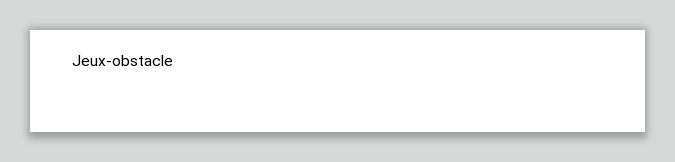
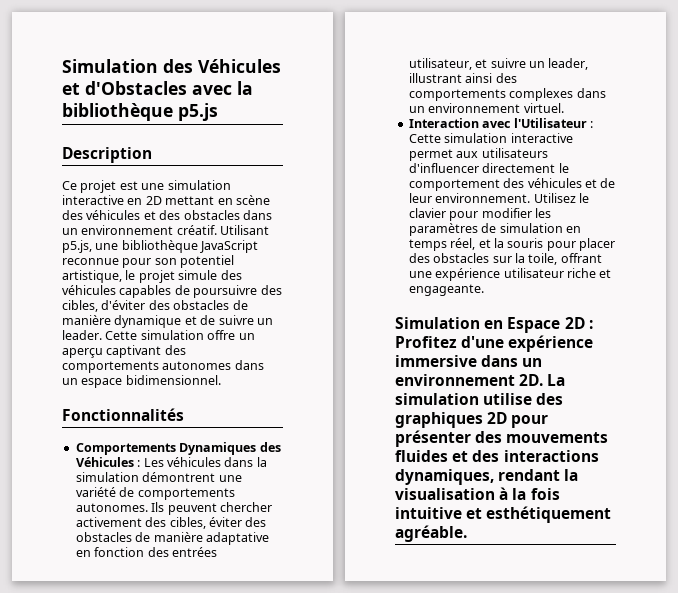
- Jeux-obstacle
+ Simulation des Véhicules et d'Obstacles avec la bibliothèque p5.js
+ Description
+ Ce projet est une simulation interactive en 2D mettant en scène des véhicules et des obstacles dans un environnement créatif. Utilisant p5.js, une bibliothèque JavaScript reconnue pour son potentiel artistique, le projet simule des véhicules capables de poursuivre des cibles, d'éviter des obstacles de manière dynamique et de suivre un leader. Cette simulation offre un aperçu captivant des comportements autonomes dans un espace bidimensionnel.
+ Fonctionnalités
+ Comportements Dynamiques des Véhicules : Les véhicules dans la simulation démontrent une variété de comportements autonomes. Ils peuvent chercher activement des cibles, éviter des obstacles de manière adaptative en fonction des entrées utilisateur, et suivre un leader, illustrant ainsi des comportements complexes dans un environnement virtuel.
+ Interaction avec l'Utilisateur : Cette simulation interactive permet aux utilisateurs d'influencer directement le comportement des véhicules et de leur environnement. Utilisez le clavier pour modifier les paramètres de simulation en temps réel, et la souris pour placer des obstacles sur la toile, offrant une expérience utilisateur riche et engageante.
+ Simulation en Espace 2D : Profitez d'une expérience immersive dans un environnement 2D. La simulation utilise des graphiques 2D pour présenter des mouvements fluides et des interactions dynamiques, rendant la visualisation à la fois intuitive et esthétiquement agréable.

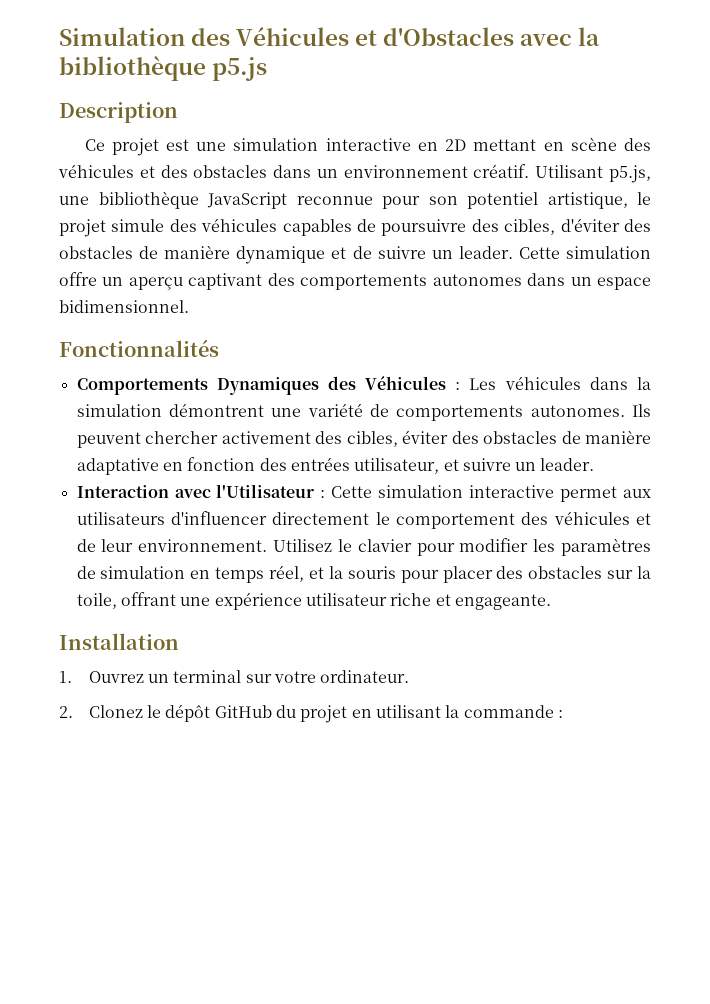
- Ils peuvent chercher activement des cibles, éviter des obstacles de manière adaptative en fonction des entrées utilisateur, et suivre un leader, illustrant ainsi des comportements complexes dans un environnement virtuel.
+ Ils peuvent chercher activement des cibles, éviter des obstacles de manière adaptative en fonction des entrées utilisateur, et suivre un leader.
- Simulation en Espace 2D : Profitez d'une expérience immersive dans un environnement 2D. La simulation utilise des graphiques 2D pour présenter des mouvements fluides et des interactions dynamiques, rendant la visualisation à la fois intuitive et esthétiquement agréable.
+ Installation
+ 1. Ouvrez un terminal sur votre ordinateur.
+ 2. Clonez le dépôt GitHub du projet en utilisant la commande :

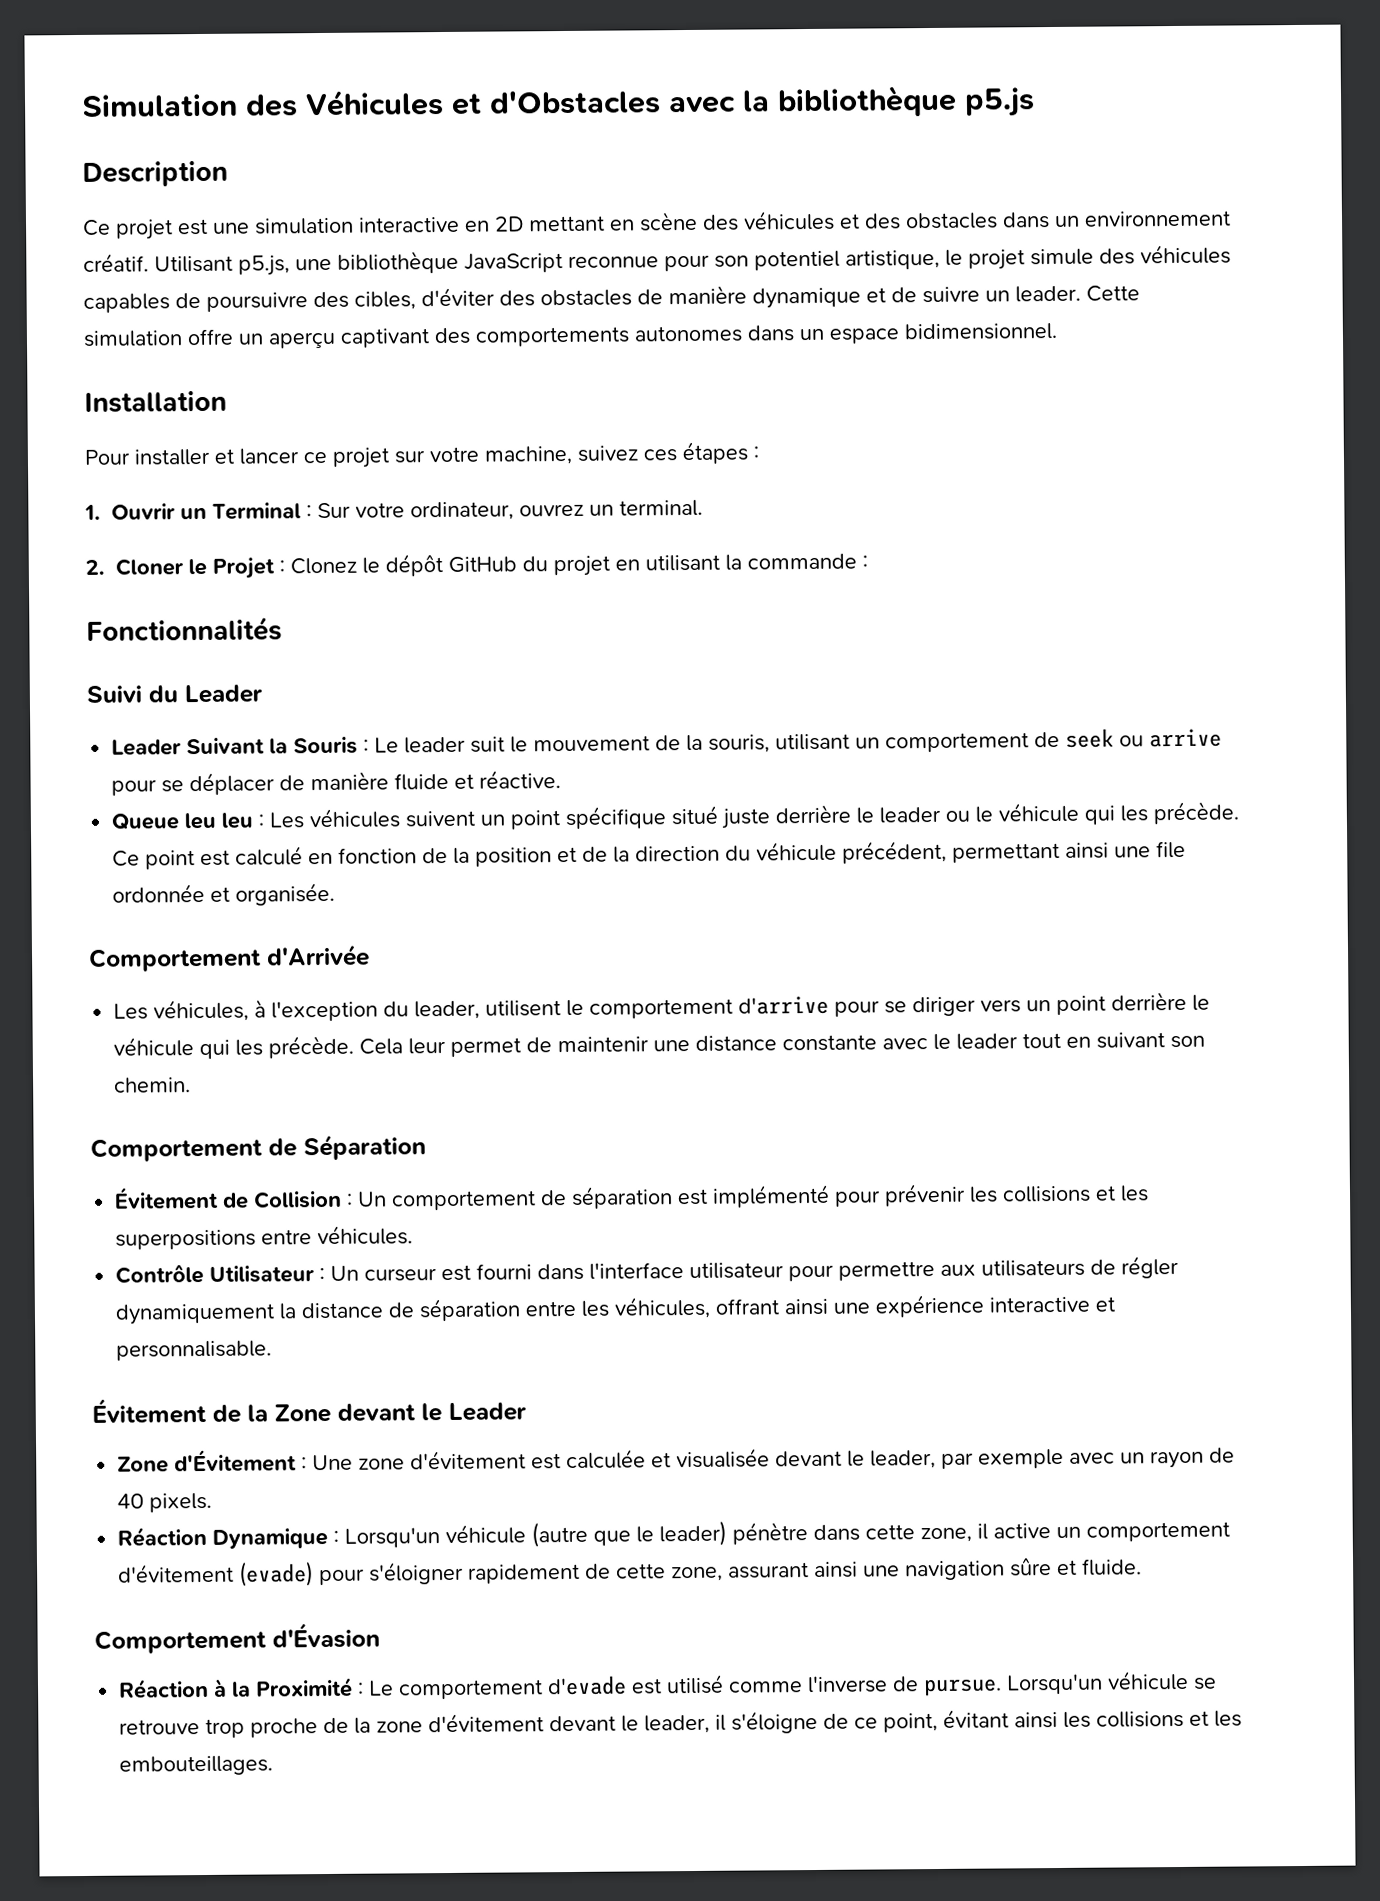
- Fonctionnalités
- Comportements Dynamiques des Véhicules : Les véhicules dans la simulation démontrent une variété de comportements autonomes. Ils peuvent chercher activement des cibles, éviter des obstacles de manière adaptative en fonction des entrées utilisateur, et suivre un leader.
- Interaction avec l'Utilisateur : Cette simulation interactive permet aux utilisateurs d'influencer directement le comportement des véhicules et de leur environnement. Utilisez le clavier pour modifier les paramètres de simulation en temps réel, et la souris pour placer des obstacles sur la toile, offrant une expérience utilisateur riche et engageante.
  Installation
- 1. Ouvrez un terminal sur votre ordinateur.
- 2. Clonez le dépôt GitHub du projet en utilisant la commande :
+ Pour installer et lancer ce projet sur votre machine, suivez ces étapes :
+ 1. Ouvrir un Terminal : Sur votre ordinateur, ouvrez un terminal.
+ 2. Cloner le Projet : Clonez le dépôt GitHub du projet en utilisant la commande :
+ Fonctionnalités
+ Suivi du Leader
+ Leader Suivant la Souris : Le leader suit le mouvement de la souris, utilisant un comportement de seek ou arrive pour se déplacer de manière fluide et réactive.
+ Queue leu leu : Les véhicules suivent un point spécifique situé juste derrière le leader ou le véhicule qui les précède. Ce point est calculé en fonction de la position et de la direction du véhicule précédent, permettant ainsi une file ordonnée et organisée.
+ Comportement d'Arrivée
+ Les véhicules, à l'exception du leader, utilisent le comportement d'arrive pour se diriger vers un point derrière le véhicule qui les précède. Cela leur permet de maintenir une distance constante avec le leader tout en suivant son chemin.
+ Comportement de Séparation
+ Évitement de Collision : Un comportement de séparation est implémenté pour prévenir les collisions et les superpositions entre véhicules.
+ Contrôle Utilisateur : Un curseur est fourni dans l'interface utilisateur pour permettre aux utilisateurs de régler dynamiquement la distance de séparation entre les véhicules, offrant ainsi une expérience interactive et personnalisable.
+ Évitement de la Zone devant le Leader
+ Zone d'Évitement : Une zone d'évitement est calculée et visualisée devant le leader, par exemple avec un rayon de 40 pixels.
+ Réaction Dynamique : Lorsqu'un véhicule (autre que le leader) pénètre dans cette zone, il active un comportement d'évitement (evade) pour s'éloigner rapidement de cette zone, assurant ainsi une navigation sûre et fluide.
+ Comportement d'Évasion
+ Réaction à la Proximité : Le comportement d'evade est utilisé comme l'inverse de pursue. Lorsqu'un véhicule se retrouve trop proche de la zone d'évitement devant le leader, il s'éloigne de ce point, évitant ainsi les collisions et les embouteillages.

